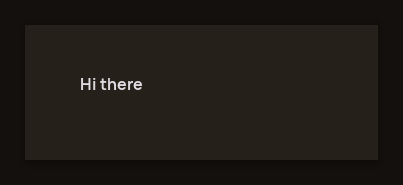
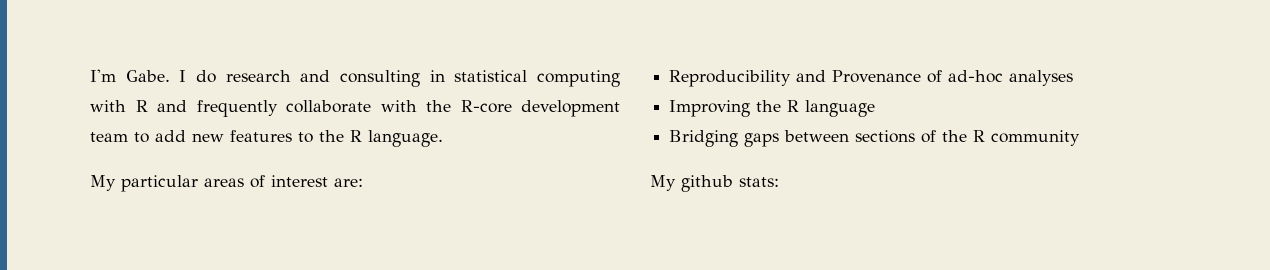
- Hi there
+ I'm Gabe. I do research and consulting in statistical computing with R and frequently collaborate with the R-core development team to add new features to the R language.
+ My particular areas of interest are:
+ Reproducibility and Provenance of ad-hoc analyses
+ Improving the R language
+ Bridging gaps between sections of the R community
+ My github stats:

